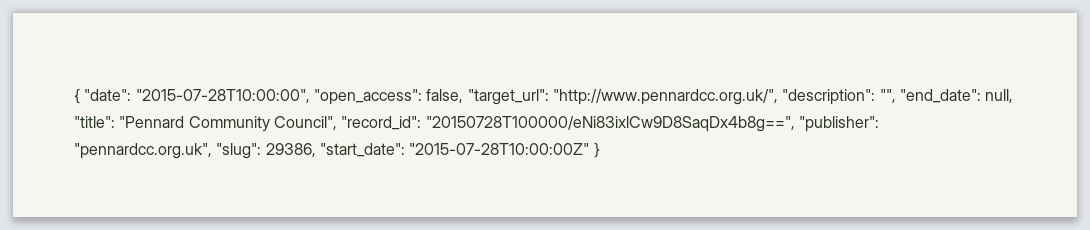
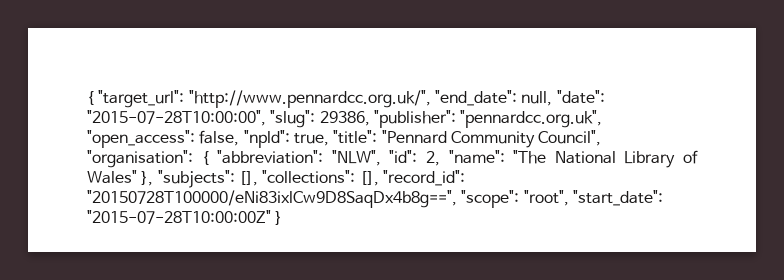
- { "date": "2015-07-28T10:00:00", "open_access": false, "target_url": "http://www.pennardcc.org.uk/", "description": "", "end_date": null, "title": "Pennard Community Council", "record_id": "20150728T100000/eNi83ixlCw9D8SaqDx4b8g==", "publisher": "pennardcc.org.uk", "slug": 29386, "start_date": "2015-07-28T10:00:00Z" }
+ { "target_url": "http://www.pennardcc.org.uk/", "end_date": null, "date": "2015-07-28T10:00:00", "slug": 29386, "publisher": "pennardcc.org.uk", "open_access": false, "npld": true, "title": "Pennard Community Council", "organisation": { "abbreviation": "NLW", "id": 2, "name": "The National Library of Wales" }, "subjects": [], "collections": [], "record_id": "20150728T100000/eNi83ixlCw9D8SaqDx4b8g==", "scope": "root", "start_date": "2015-07-28T10:00:00Z" }

